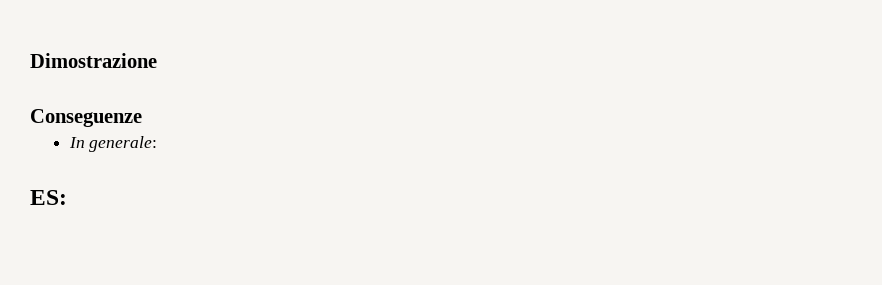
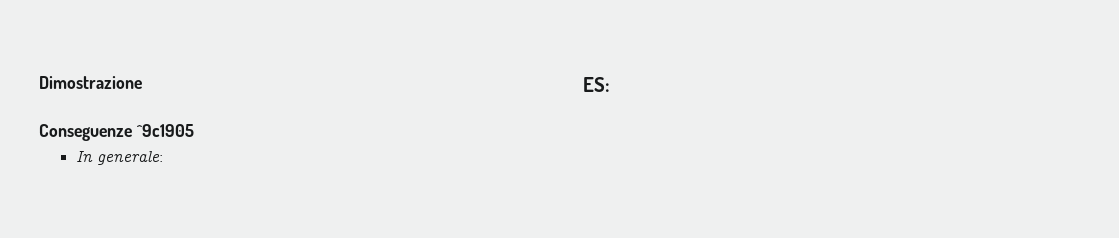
- Conseguenze
+ Conseguenze ^9c1905

